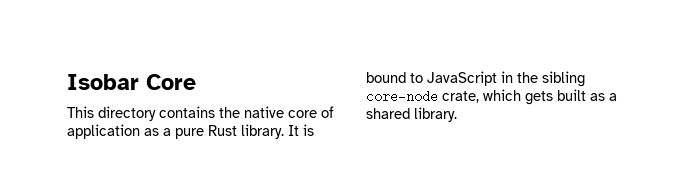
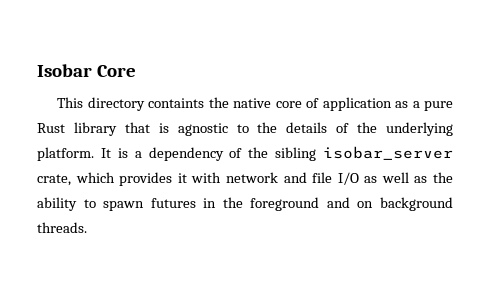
- This directory contains the native core of application as a pure Rust library. It is bound to JavaScript in the sibling core-node crate, which gets built as a shared library.
+ This directory containts the native core of application as a pure Rust library that is agnostic to the details of the underlying platform. It is a dependency of the sibling isobar_server crate, which provides it with network and file I/O as well as the ability to spawn futures in the foreground and on background threads.

